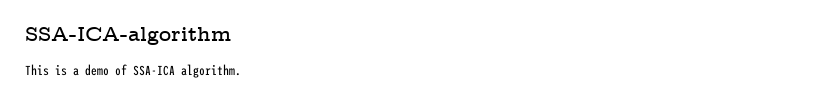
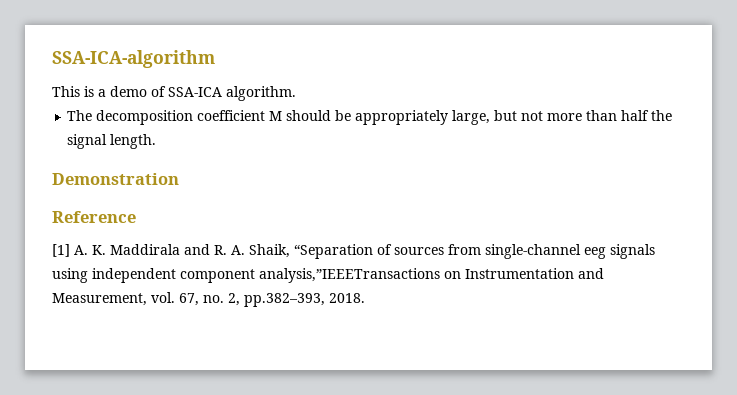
+ The decomposition coefficient M should be appropriately large, but not more than half the signal length.
+ Demonstration
+ Reference
+ [1] A. K. Maddirala and R. A. Shaik, “Separation of sources from single-channel eeg signals using independent component analysis,”IEEETransactions on Instrumentation and Measurement, vol. 67, no. 2, pp.382–393, 2018.

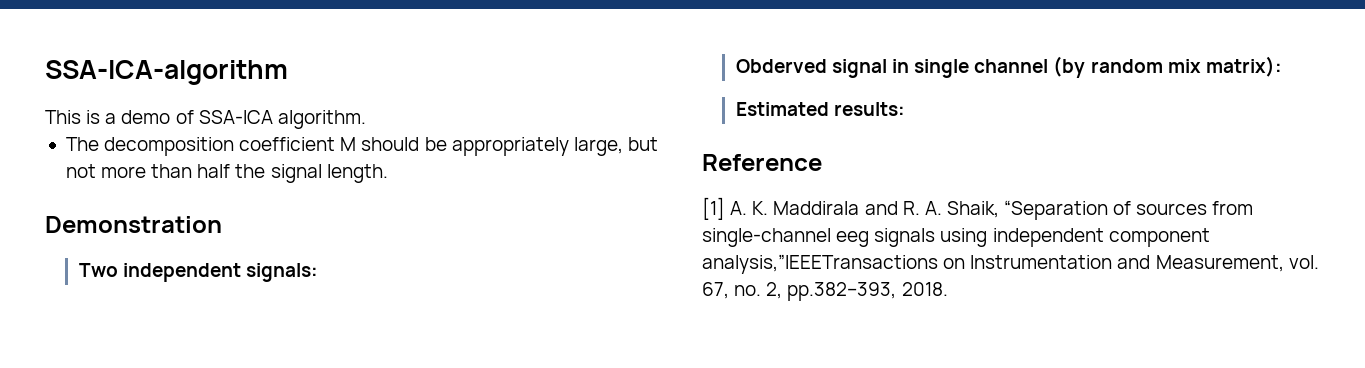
+ Two independent signals:
+ Obderved signal in single channel (by random mix matrix):
+ Estimated results:

